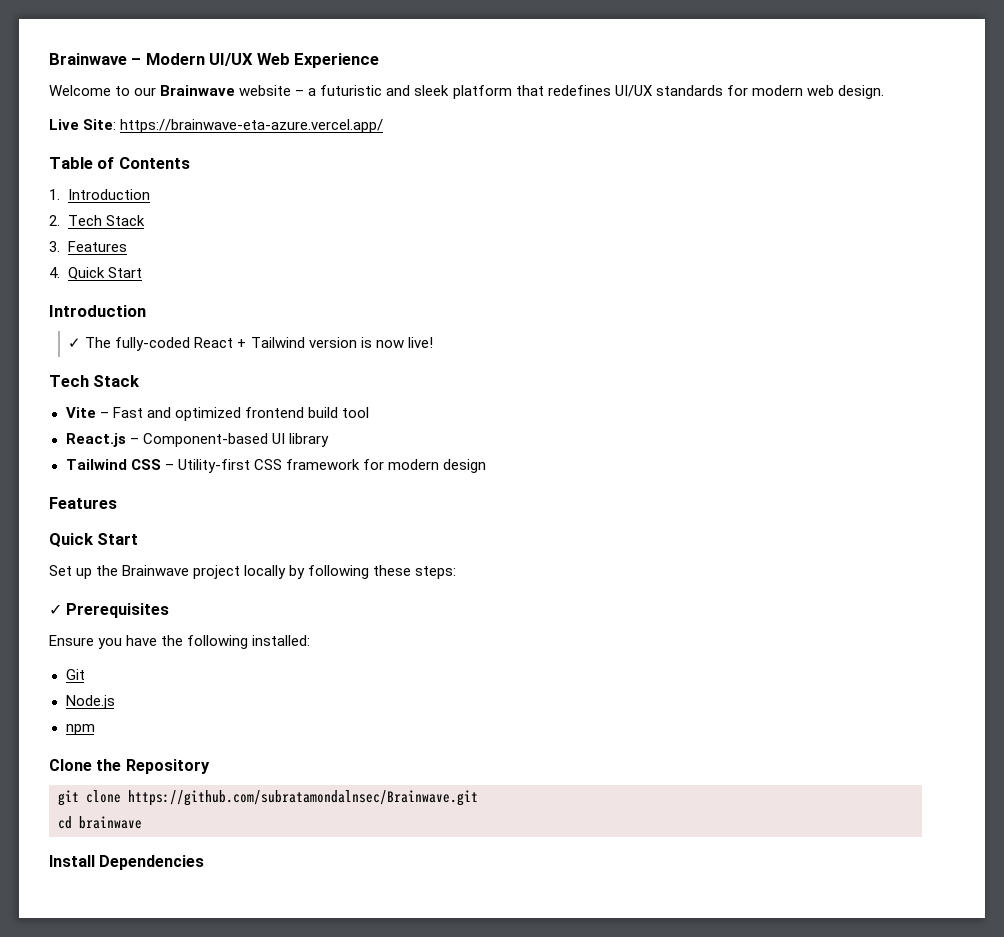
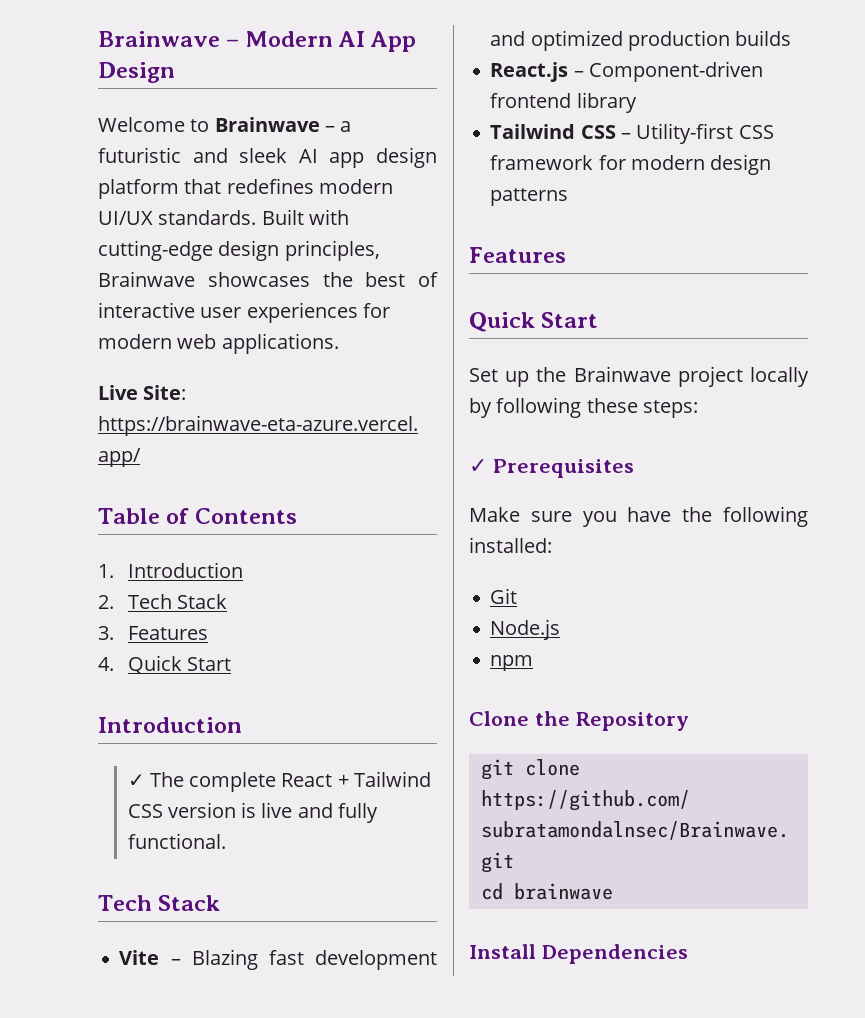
- Brainwave – Modern UI/UX Web Experience
+ Brainwave – Modern AI App Design
- Welcome to our Brainwave website – a futuristic and sleek platform that redefines UI/UX standards for modern web design.
+ Welcome to Brainwave – a futuristic and sleek AI app design platform that redefines modern UI/UX standards. Built with cutting-edge design principles, Brainwave showcases the best of interactive user experiences for modern web applications.
- ✓ The fully-coded React + Tailwind version is now live!
+ ✓ The complete React + Tailwind CSS version is live and fully functional.
- Vite – Fast and optimized frontend build tool
+ Vite – Blazing fast development and optimized production builds
- React.js – Component-based UI library
+ React.js – Component-driven frontend library
- Tailwind CSS – Utility-first CSS framework for modern design
+ Tailwind CSS – Utility-first CSS framework for modern design patterns
- Ensure you have the following installed:
+ Make sure you have the following installed:

